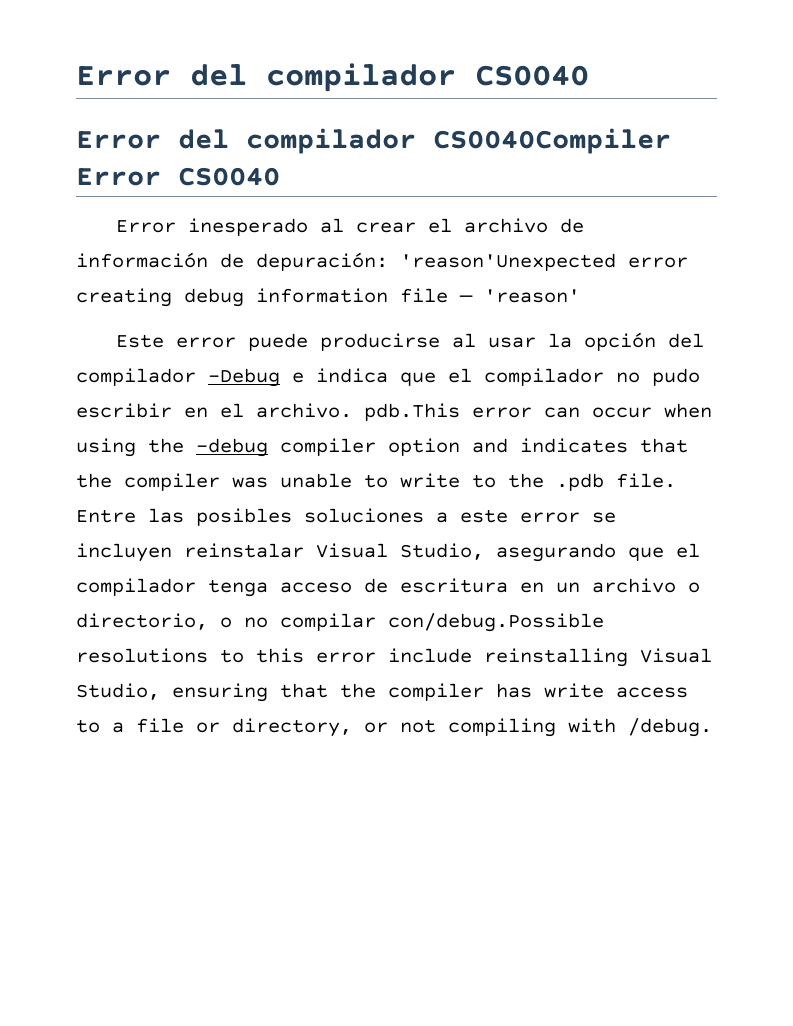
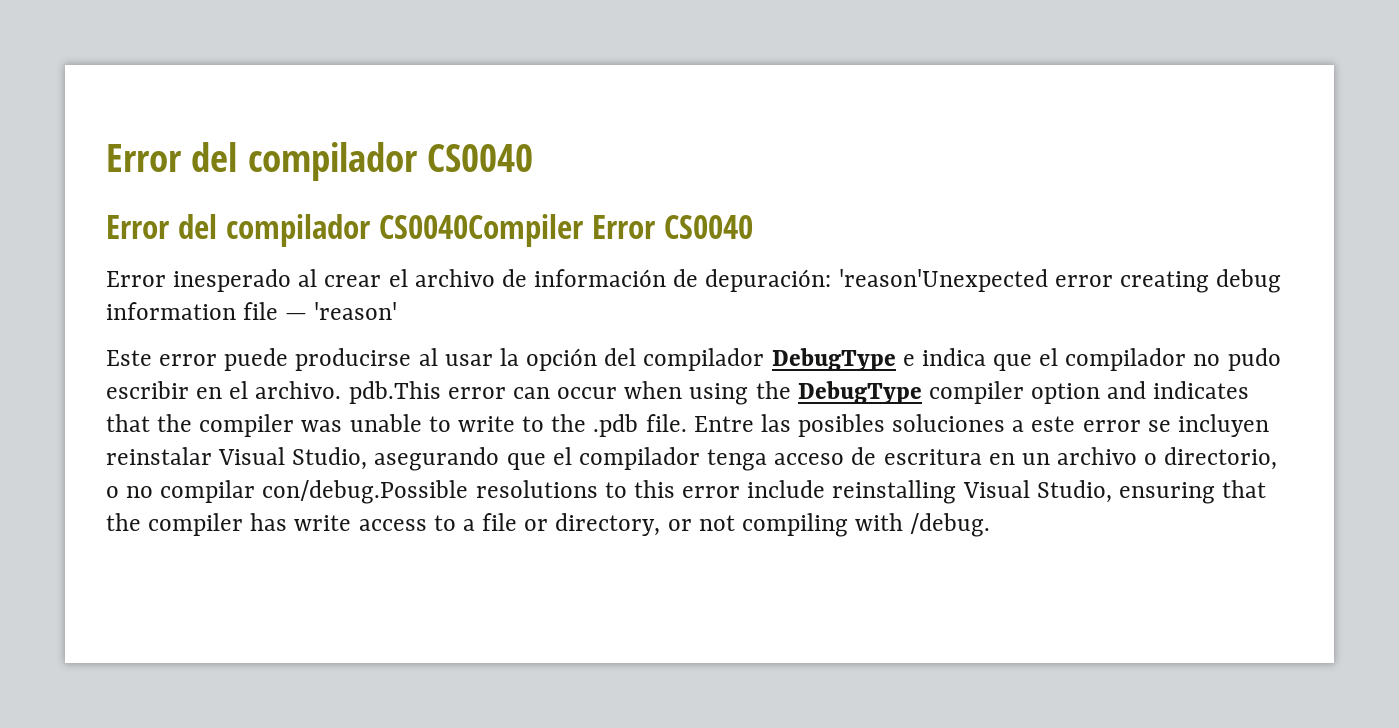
- Este error puede producirse al usar la opción del compilador -Debug e indica que el compilador no pudo escribir en el archivo. pdb.This error can occur when using the -debug compiler option and indicates that the compiler was unable to write to the .pdb file.
+ Este error puede producirse al usar la opción del compilador DebugType e indica que el compilador no pudo escribir en el archivo. pdb.This error can occur when using the DebugType compiler option and indicates that the compiler was unable to write to the .pdb file.

